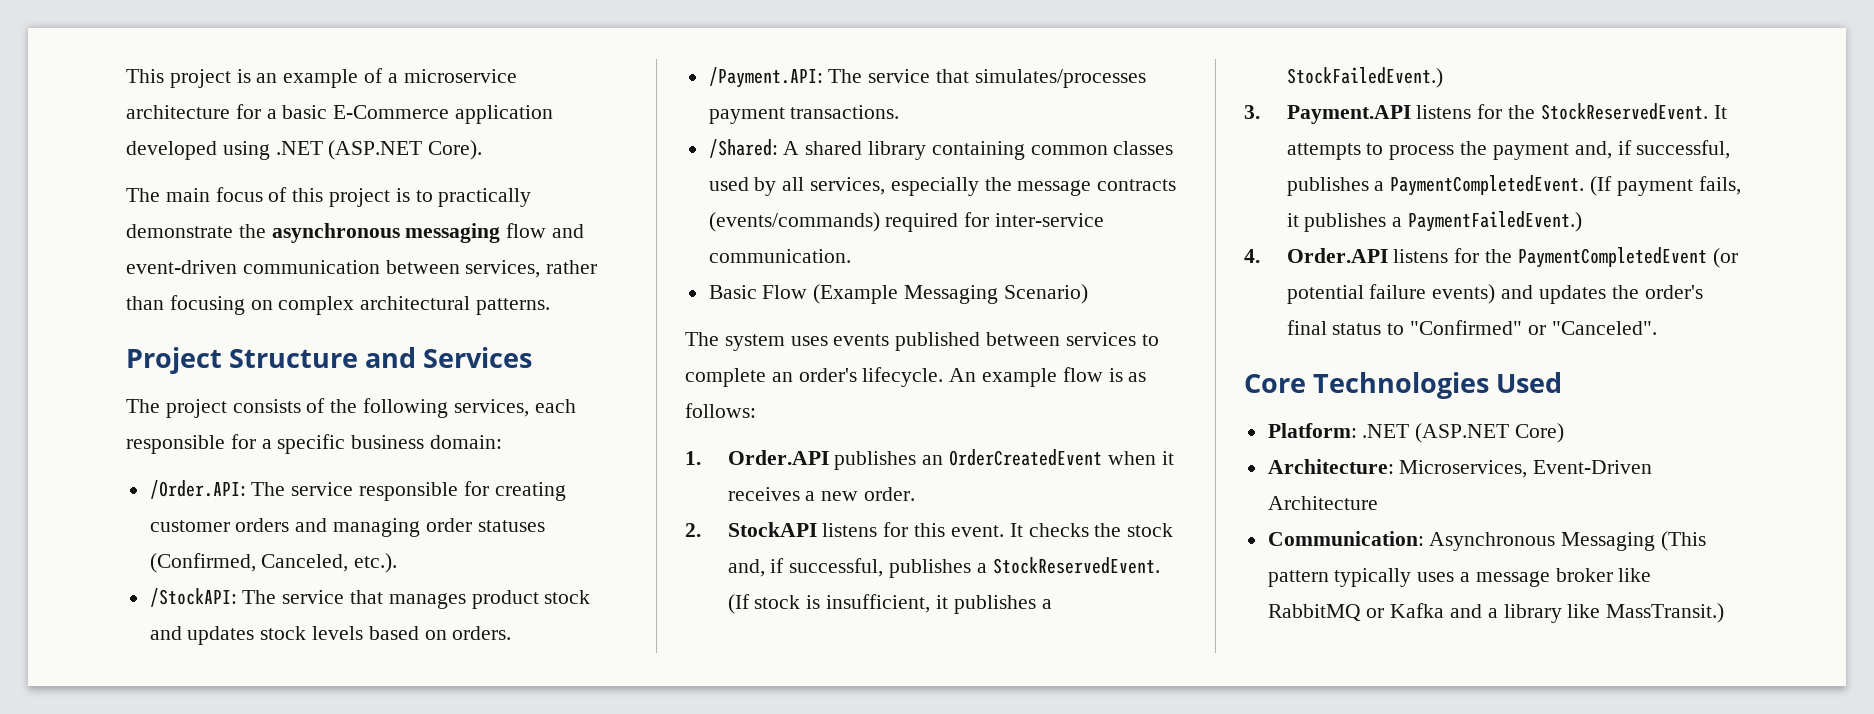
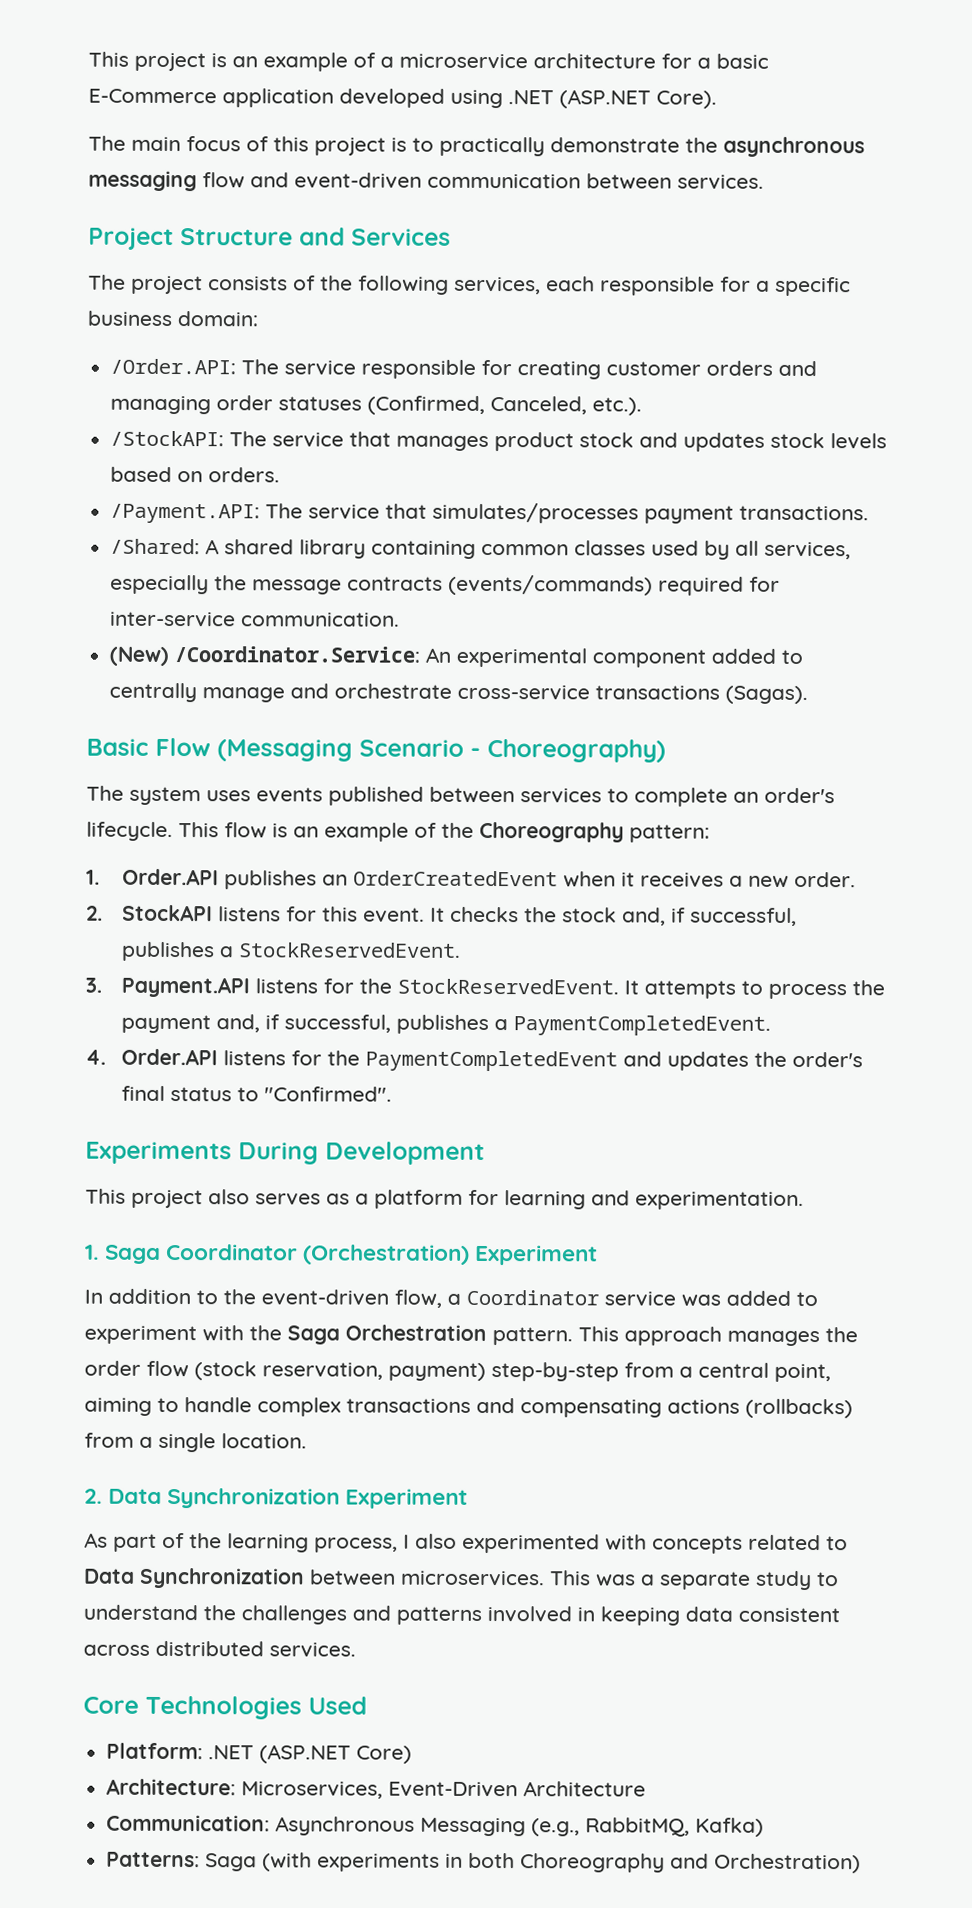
- The main focus of this project is to practically demonstrate the asynchronous messaging flow and event-driven communication between services, rather than focusing on complex architectural patterns.
+ The main focus of this project is to practically demonstrate the asynchronous messaging flow and event-driven communication between services.
- Basic Flow (Example Messaging Scenario)
+ (New) /Coordinator.Service: An experimental component added to centrally manage and orchestrate cross-service transactions (Sagas).
+ Basic Flow (Messaging Scenario - Choreography)
- An example flow is as follows:
+ This flow is an example of the Choreography pattern:
- (If stock is insufficient, it publishes a StockFailedEvent.)
- (If payment fails, it publishes a PaymentFailedEvent.)
- 4. Order.API listens for the PaymentCompletedEvent (or potential failure events) and updates the order's final status to "Confirmed" or "Canceled".
+ 4. Order.API listens for the PaymentCompletedEvent and updates the order's final status to "Confirmed".
+ Experiments During Development
+ This project also serves as a platform for learning and experimentation.
+ 1. Saga Coordinator (Orchestration) Experiment
+ In addition to the event-driven flow, a Coordinator service was added to experiment with the Saga Orchestration pattern. This approach manages the order flow (stock reservation, payment) step-by-step from a central point, aiming to handle complex transactions and compensating actions (rollbacks) from a single location.
+ 2. Data Synchronization Experiment
+ As part of the learning process, I also experimented with concepts related to Data Synchronization between microservices. This was a separate study to understand the challenges and patterns involved in keeping data consistent across distributed services.
- Communication: Asynchronous Messaging (This pattern typically uses a message broker like RabbitMQ or Kafka and a library like MassTransit.)
+ Communication: Asynchronous Messaging (e.g., RabbitMQ, Kafka)
+ Patterns: Saga (with experiments in both Choreography and Orchestration)

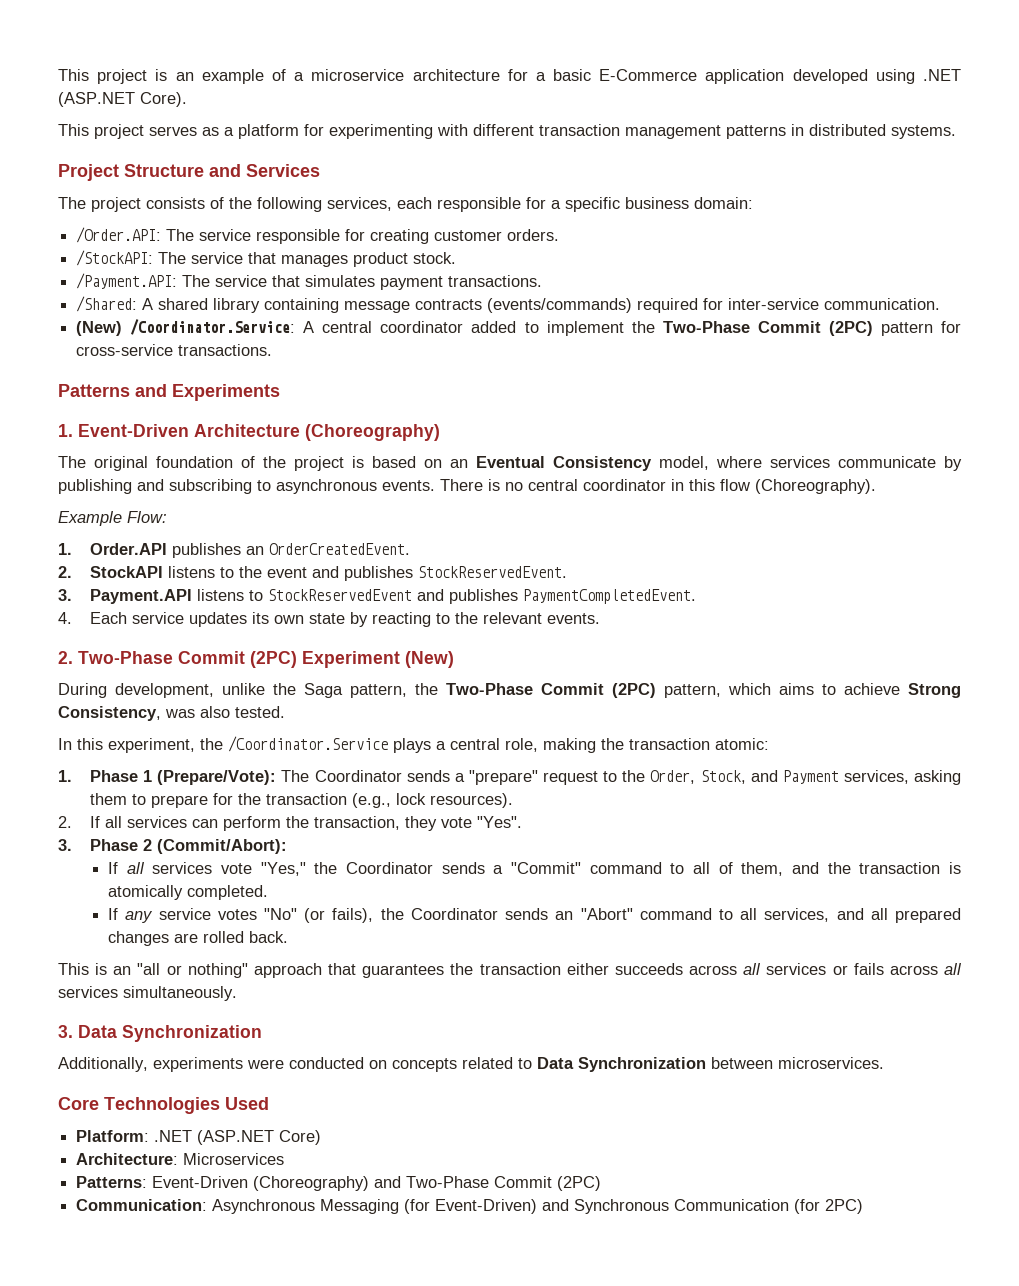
- The main focus of this project is to practically demonstrate the asynchronous messaging flow and event-driven communication between services.
+ This project serves as a platform for experimenting with different transaction management patterns in distributed systems.
- /Order.API: The service responsible for creating customer orders and managing order statuses (Confirmed, Canceled, etc.).
+ /Order.API: The service responsible for creating customer orders.
- /StockAPI: The service that manages product stock and updates stock levels based on orders.
+ /StockAPI: The service that manages product stock.
- /Payment.API: The service that simulates/processes payment transactions.
+ /Payment.API: The service that simulates payment transactions.
- /Shared: A shared library containing common classes used by all services, especially the message contracts (events/commands) required for inter-service communication.
+ /Shared: A shared library containing message contracts (events/commands) required for inter-service communication.
- (New) /Coordinator.Service: An experimental component added to centrally manage and orchestrate cross-service transactions (Sagas).
- Basic Flow (Messaging Scenario - Choreography)
- The system uses events published between services to complete an order's lifecycle. This flow is an example of the Choreography pattern:
- 1. Order.API publishes an OrderCreatedEvent when it receives a new order.
- 2. StockAPI listens for this event. It checks the stock and, if successful, publishes a StockReservedEvent.
- 3. Payment.API listens for the StockReservedEvent. It attempts to process the payment and, if successful, publishes a PaymentCompletedEvent.
- 4. Order.API listens for the PaymentCompletedEvent and updates the order's final status to "Confirmed".
- Experiments During Development
- This project also serves as a platform for learning and experimentation.
- 1. Saga Coordinator (Orchestration) Experiment
- In addition to the event-driven flow, a Coordinator service was added to experiment with the Saga Orchestration pattern. This approach manages the order flow (stock reservation, payment) step-by-step from a central point, aiming to handle complex transactions and compensating actions (rollbacks) from a single location.
- 2. Data Synchronization Experiment
- As part of the learning process, I also experimented with concepts related to Data Synchronization between microservices. This was a separate study to understand the challenges and patterns involved in keeping data consistent across distributed services.
+ (New) /Coordinator.Service: A central coordinator added to implement the Two-Phase Commit (2PC) pattern for cross-service transactions.
+ Patterns and Experiments
+ 1. Event-Driven Architecture (Choreography)
+ The original foundation of the project is based on an Eventual Consistency model, where services communicate by publishing and subscribing to asynchronous events. There is no central coordinator in this flow (Choreography).
+ Example Flow:
+ 1. Order.API publishes an OrderCreatedEvent.
+ 2. StockAPI listens to the event and publishes StockReservedEvent.
+ 3. Payment.API listens to StockReservedEvent and publishes PaymentCompletedEvent.
+ 4. Each service updates its own state by reacting to the relevant events.
+ 2. Two-Phase Commit (2PC) Experiment (New)
+ During development, unlike the Saga pattern, the Two-Phase Commit (2PC) pattern, which aims to achieve Strong Consistency, was also tested.
+ In this experiment, the /Coordinator.Service plays a central role, making the transaction atomic:
+ 1. Phase 1 (Prepare/Vote): The Coordinator sends a "prepare" request to the Order, Stock, and Payment services, asking them to prepare for the transaction (e.g., lock resources).
+ 2. If all services can perform the transaction, they vote "Yes".
+ 3. Phase 2 (Commit/Abort):
+ If all services vote "Yes," the Coordinator sends a "Commit" command to all of them, and the transaction is atomically completed.
+ If any service votes "No" (or fails), the Coordinator sends an "Abort" command to all services, and all prepared changes are rolled back.
+ This is an "all or nothing" approach that guarantees the transaction either succeeds across all services or fails across all services simultaneously.
+ 3. Data Synchronization
+ Additionally, experiments were conducted on concepts related to Data Synchronization between microservices.
- Architecture: Microservices, Event-Driven Architecture
- Communication: Asynchronous Messaging (e.g., RabbitMQ, Kafka)
- Patterns: Saga (with experiments in both Choreography and Orchestration)
+ Architecture: Microservices
+ Patterns: Event-Driven (Choreography) and Two-Phase Commit (2PC)
+ Communication: Asynchronous Messaging (for Event-Driven) and Synchronous Communication (for 2PC)

